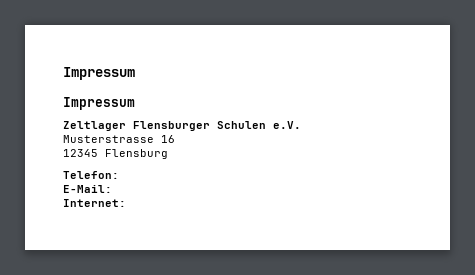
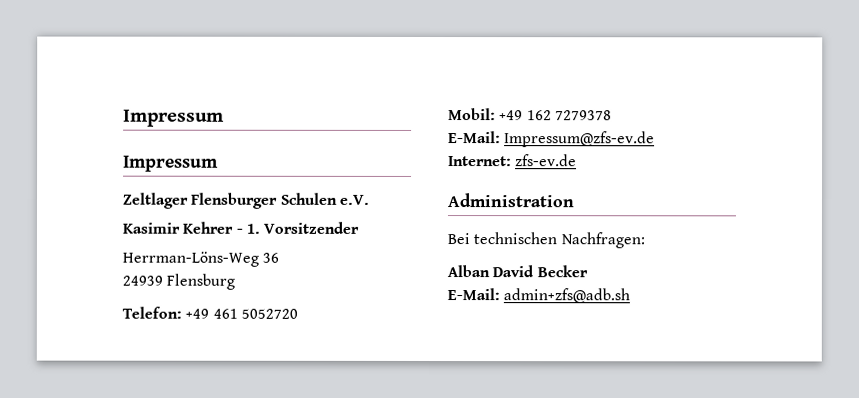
- Musterstrasse 16
- 12345 Flensburg
- Telefon:
- E-Mail:
+ Kasimir Kehrer - 1. Vorsitzender
+ Herrman-Löns-Weg 36
+ 24939 Flensburg
+ Telefon: +49 461 5052720
+ Mobil: +49 162 7279378
+ E-Mail: Impressum@zfs-ev.de
- Internet:
+ Internet: zfs-ev.de
+ Administration
+ Bei technischen Nachfragen:
+ Alban David Becker
+ E-Mail: admin+zfs@adb.sh

